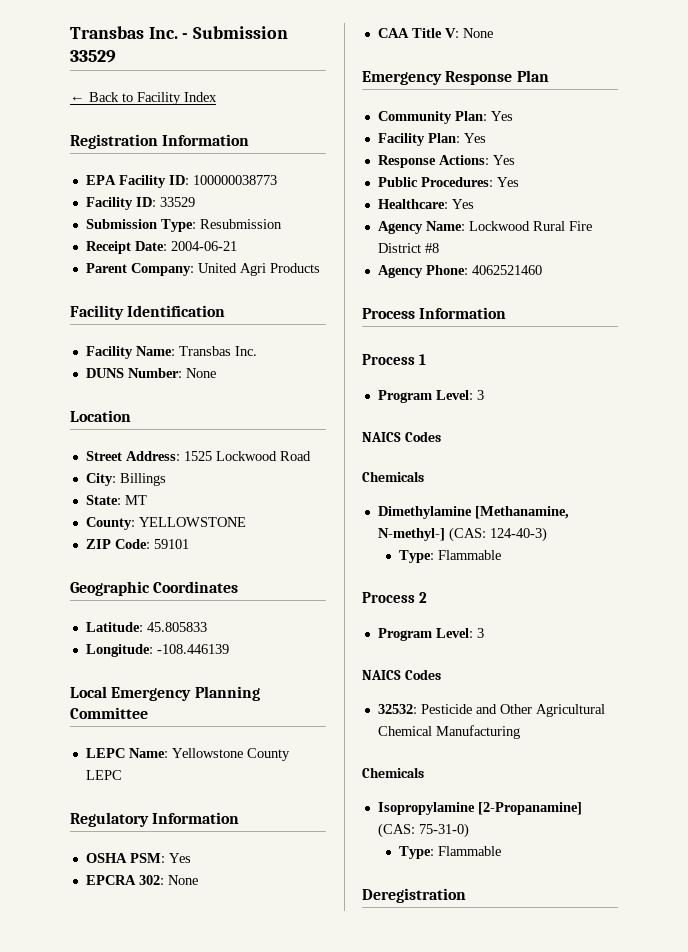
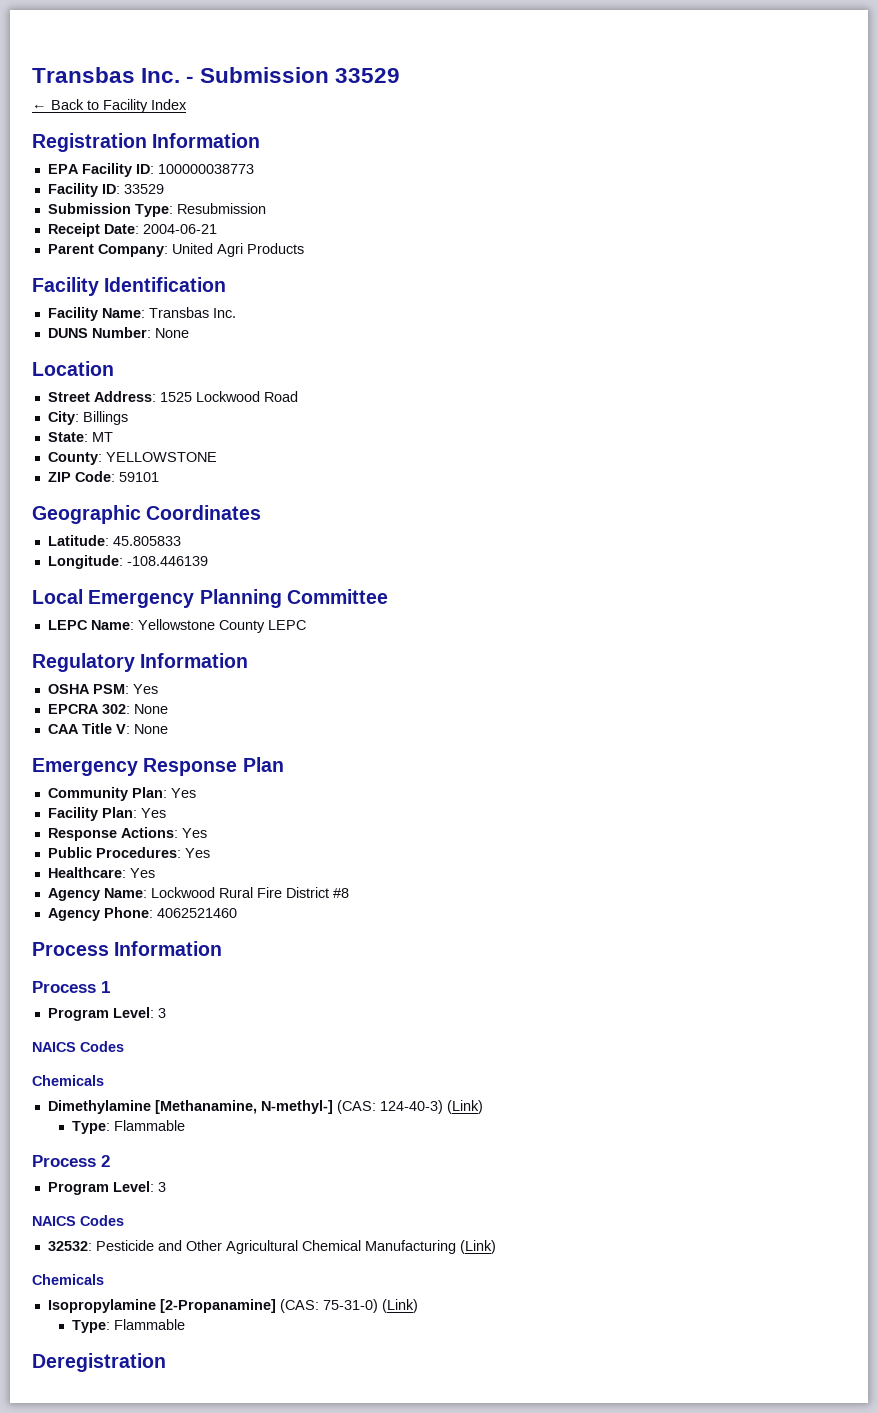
- Dimethylamine [Methanamine, N-methyl-] (CAS: 124-40-3)
+ Dimethylamine [Methanamine, N-methyl-] (CAS: 124-40-3) (Link)
- 32532: Pesticide and Other Agricultural Chemical Manufacturing
+ 32532: Pesticide and Other Agricultural Chemical Manufacturing (Link)
- Isopropylamine [2-Propanamine] (CAS: 75-31-0)
+ Isopropylamine [2-Propanamine] (CAS: 75-31-0) (Link)

